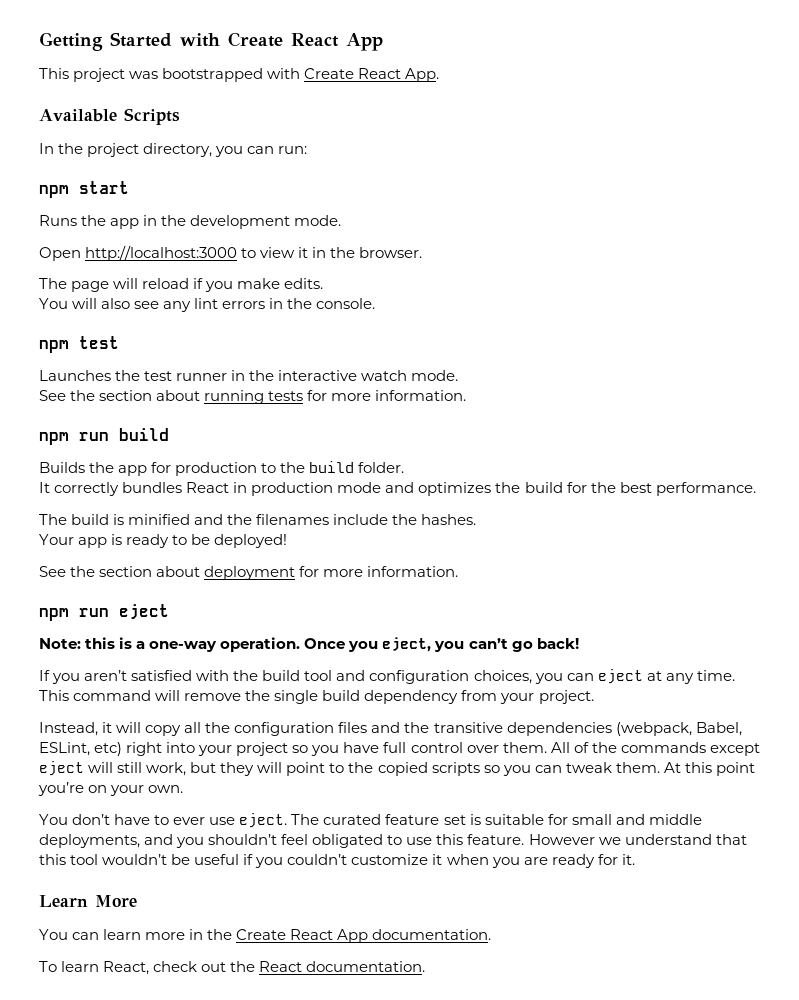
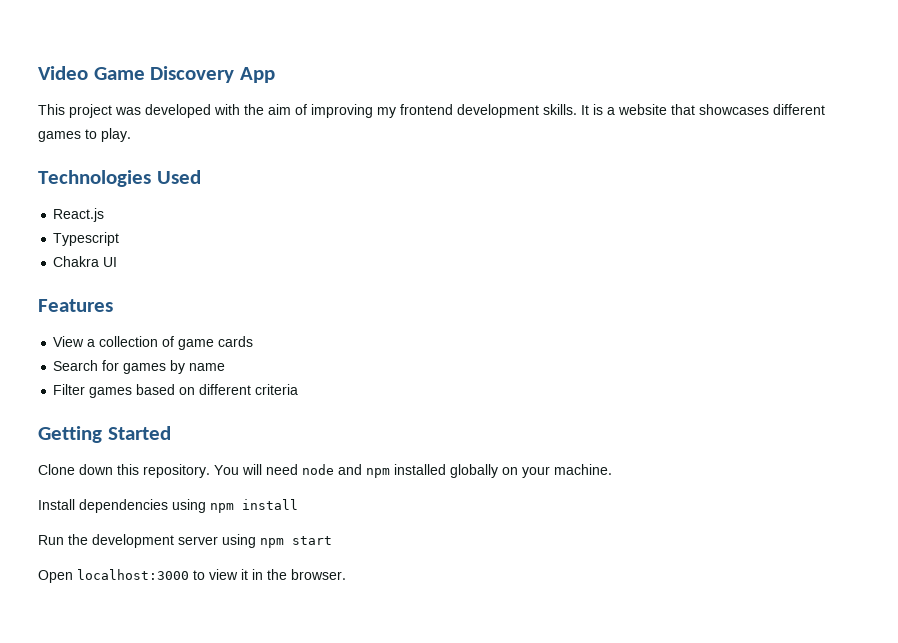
- Getting Started with Create React App
+ Video Game Discovery App
- This project was bootstrapped with Create React App.
- Available Scripts
- In the project directory, you can run:
- npm start
- Runs the app in the development mode.
+ This project was developed with the aim of improving my frontend development skills. It is a website that showcases different games to play.
+ Technologies Used
+ React.js
+ Typescript
+ Chakra UI
+ Features
+ View a collection of game cards
+ Search for games by name
+ Filter games based on different criteria
+ Getting Started
+ Clone down this repository. You will need node and npm installed globally on your machine.
+ Install dependencies using npm install
+ Run the development server using npm start
- Open http://localhost:3000 to view it in the browser.
+ Open localhost:3000 to view it in the browser.
- The page will reload if you make edits.
- You will also see any lint errors in the console.
- npm test
- Launches the test runner in the interactive watch mode.
- See the section about running tests for more information.
- npm run build
- Builds the app for production to the build folder.
- It correctly bundles React in production mode and optimizes the build for the best performance.
- The build is minified and the filenames include the hashes.
- Your app is ready to be deployed!
- See the section about deployment for more information.
- npm run eject
- Note: this is a one-way operation. Once you eject, you can’t go back!
- If you aren’t satisfied with the build tool and configuration choices, you can eject at any time. This command will remove the single build dependency from your project.
- Instead, it will copy all the configuration files and the transitive dependencies (webpack, Babel, ESLint, etc) right into your project so you have full control over them. All of the commands except eject will still work, but they will point to the copied scripts so you can tweak them. At this point you’re on your own.
- You don’t have to ever use eject. The curated feature set is suitable for small and middle deployments, and you shouldn’t feel obligated to use this feature. However we understand that this tool wouldn’t be useful if you couldn’t customize it when you are ready for it.
- Learn More
- You can learn more in the Create React App documentation.
- To learn React, check out the React documentation.

